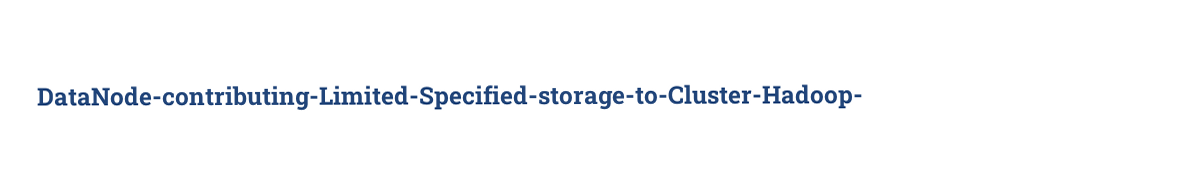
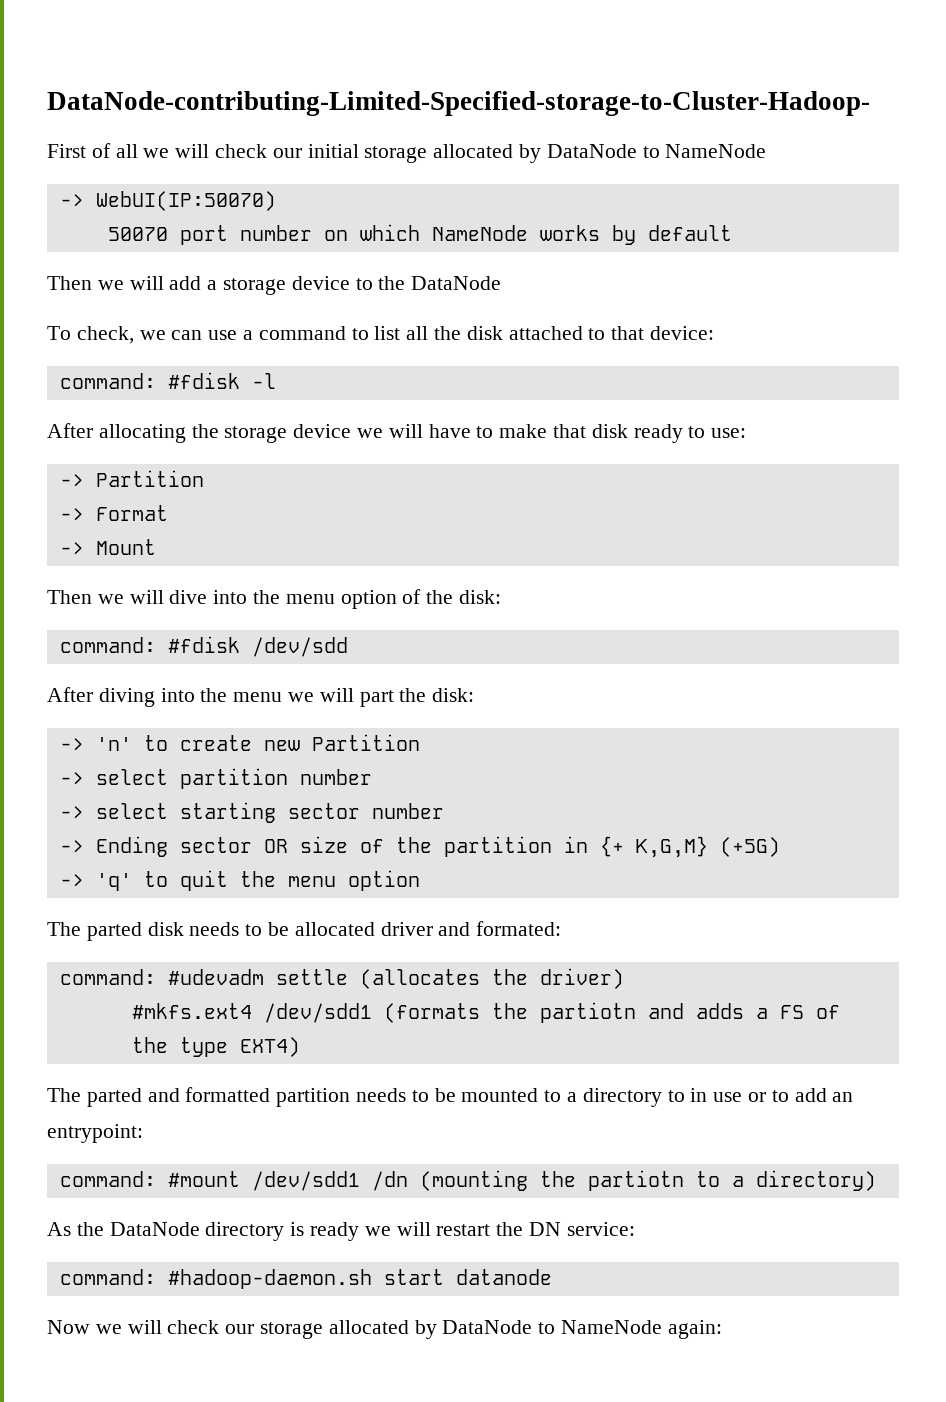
+ First of all we will check our initial storage allocated by DataNode to NameNode
+ -> WebUI(IP:50070)
+ 50070 port number on which NameNode works by default
+ Then we will add a storage device to the DataNode
+ To check, we can use a command to list all the disk attached to that device:
+ command: #fdisk -l
+ After allocating the storage device we will have to make that disk ready to use:
+ -> Partition
+ -> Format
+ -> Mount
+ Then we will dive into the menu option of the disk:
+ command: #fdisk /dev/sdd
+ After diving into the menu we will part the disk:
+ -> 'n' to create new Partition
+ -> select partition number
+ -> select starting sector number
+ -> Ending sector OR size of the partition in {+ K,G,M} (+5G)
+ -> 'q' to quit the menu option
+ The parted disk needs to be allocated driver and formated:
+ command: #udevadm settle (allocates the driver)
+ #mkfs.ext4 /dev/sdd1 (formats the partiotn and adds a FS of the type EXT4)
+ The parted and formatted partition needs to be mounted to a directory to in use or to add an entrypoint:
+ command: #mount /dev/sdd1 /dn (mounting the partiotn to a directory)
+ As the DataNode directory is ready we will restart the DN service:
+ command: #hadoop-daemon.sh start datanode
+ Now we will check our storage allocated by DataNode to NameNode again:

